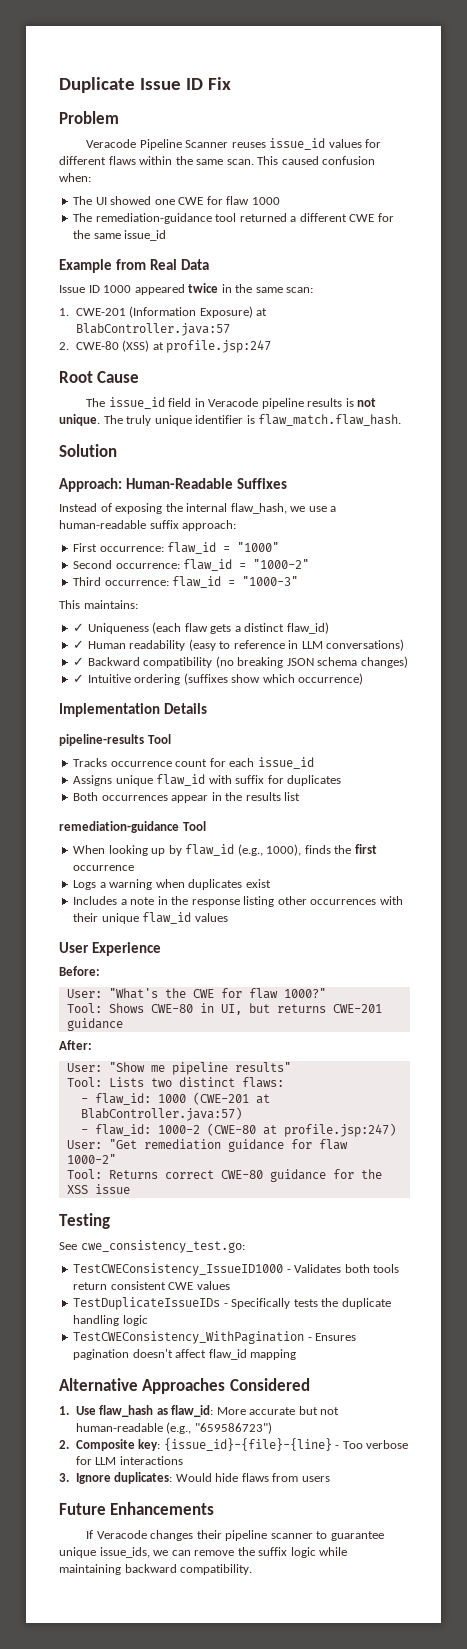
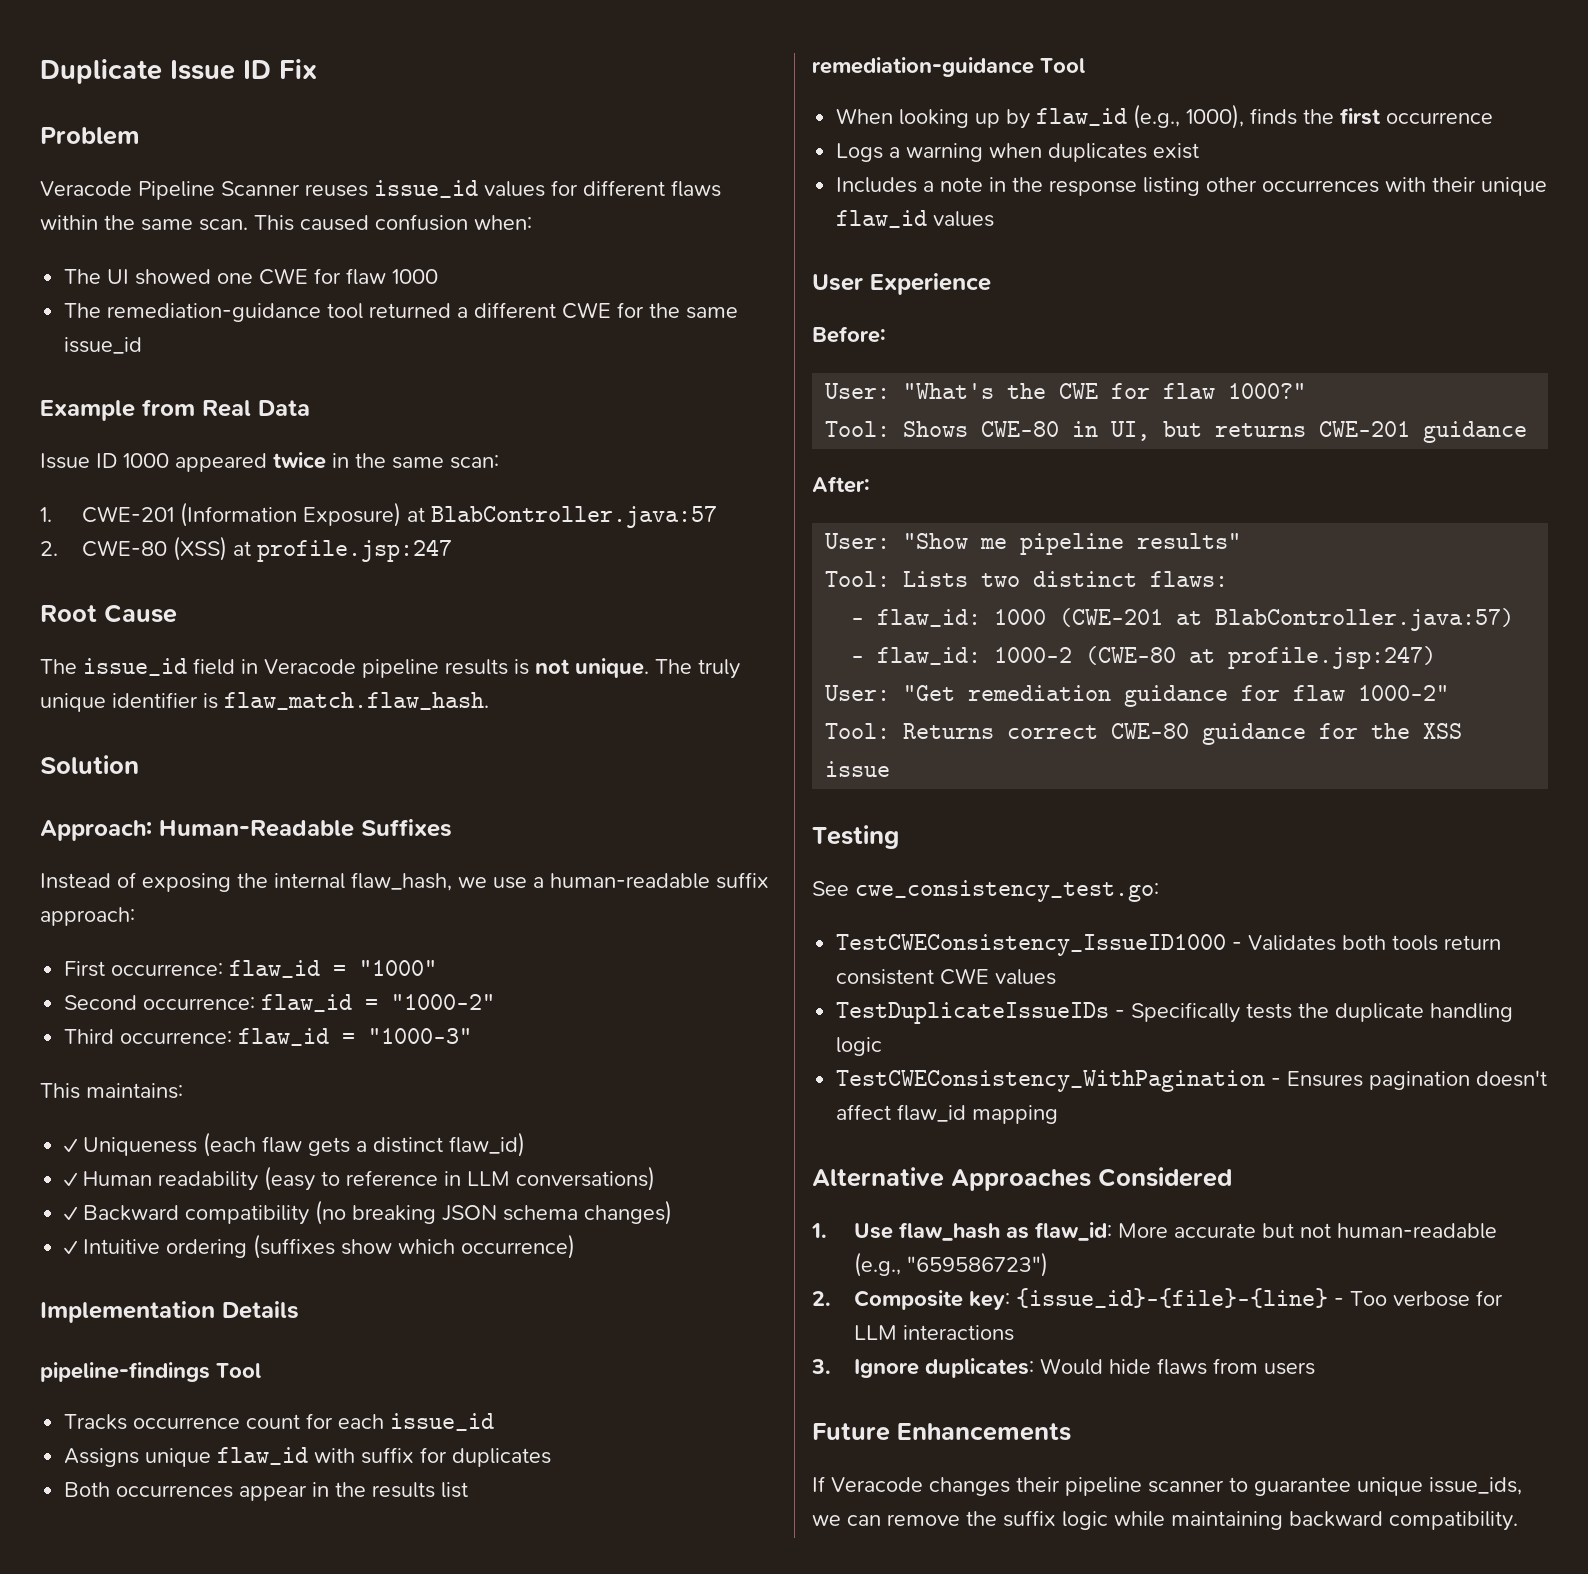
- pipeline-results Tool
+ pipeline-findings Tool

